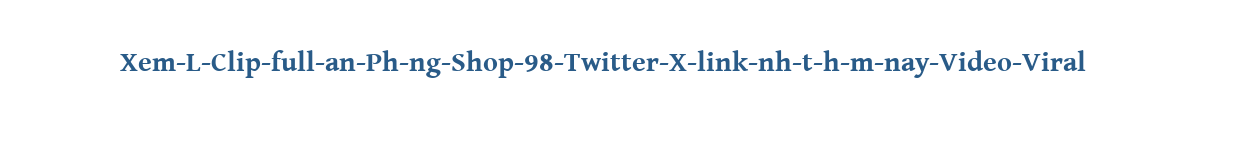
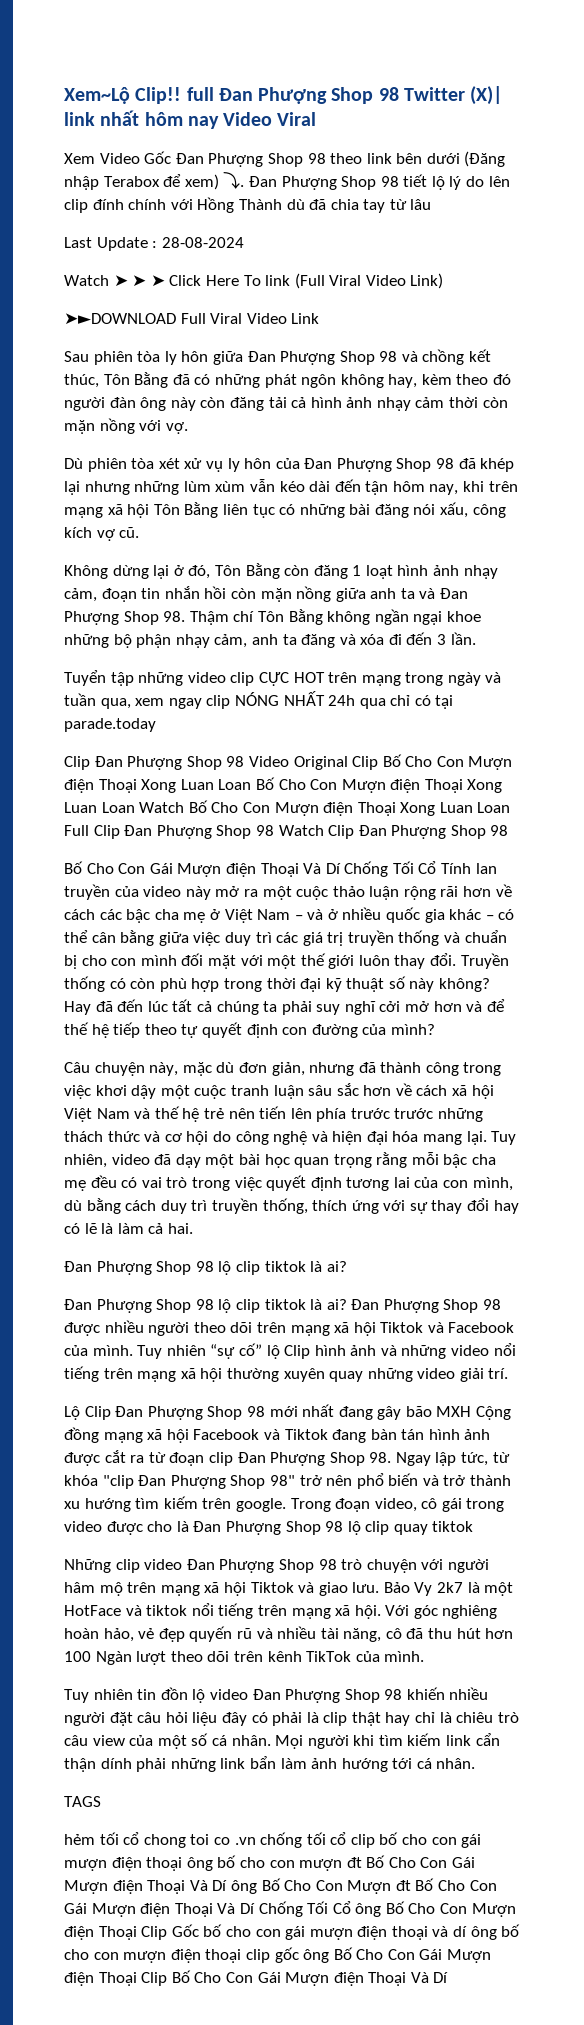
- Xem-L-Clip-full-an-Ph-ng-Shop-98-Twitter-X-link-nh-t-h-m-nay-Video-Viral
+ Xem~Lộ Clip!! full Đan Phượng Shop 98 Twitter (X)| link nhất hôm nay Video Viral
+ Xem Video Gốc Đan Phượng Shop 98 theo link bên dưới (Đăng nhập Terabox để xem) ⤵. Đan Phượng Shop 98 tiết lộ lý do lên clip đính chính với Hồng Thành dù đã chia tay từ lâu
+ Last Update : 28-08-2024
+ Watch ➤ ➤ ➤ Click Here To link (Full Viral Video Link)
+ ➤►DOWNLOAD Full Viral Video Link
+ Sau phiên tòa ly hôn giữa Đan Phượng Shop 98 và chồng kết thúc, Tôn Bằng đã có những phát ngôn không hay, kèm theo đó người đàn ông này còn đăng tải cả hình ảnh nhạy cảm thời còn mặn nồng với vợ.
+ Dù phiên tòa xét xử vụ ly hôn của Đan Phượng Shop 98 đã khép lại nhưng những lùm xùm vẫn kéo dài đến tận hôm nay, khi trên mạng xã hội Tôn Bằng liên tục có những bài đăng nói xấu, công kích vợ cũ.
+ Không dừng lại ở đó, Tôn Bằng còn đăng 1 loạt hình ảnh nhạy cảm, đoạn tin nhắn hồi còn mặn nồng giữa anh ta và Đan Phượng Shop 98. Thậm chí Tôn Bằng không ngần ngại khoe những bộ phận nhạy cảm, anh ta đăng và xóa đi đến 3 lần.
+ Tuyển tập những video clip CỰC HOT trên mạng trong ngày và tuần qua, xem ngay clip NÓNG NHẤT 24h qua chỉ có tại parade.today
+ Clip Đan Phượng Shop 98 Video Original Clip Bố Cho Con Mượn điện Thoại Xong Luan Loan Bố Cho Con Mượn điện Thoại Xong Luan Loan Watch Bố Cho Con Mượn điện Thoại Xong Luan Loan Full Clip Đan Phượng Shop 98 Watch Clip Đan Phượng Shop 98
+ Bố Cho Con Gái Mượn điện Thoại Và Dí Chống Tối Cổ Tính lan truyền của video này mở ra một cuộc thảo luận rộng rãi hơn về cách các bậc cha mẹ ở Việt Nam – và ở nhiều quốc gia khác – có thể cân bằng giữa việc duy trì các giá trị truyền thống và chuẩn bị cho con mình đối mặt với một thế giới luôn thay đổi. Truyền thống có còn phù hợp trong thời đại kỹ thuật số này không? Hay đã đến lúc tất cả chúng ta phải suy nghĩ cởi mở hơn và để thế hệ tiếp theo tự quyết định con đường của mình?
+ Câu chuyện này, mặc dù đơn giản, nhưng đã thành công trong việc khơi dậy một cuộc tranh luận sâu sắc hơn về cách xã hội Việt Nam và thế hệ trẻ nên tiến lên phía trước trước những thách thức và cơ hội do công nghệ và hiện đại hóa mang lại. Tuy nhiên, video đã dạy một bài học quan trọng rằng mỗi bậc cha mẹ đều có vai trò trong việc quyết định tương lai của con mình, dù bằng cách duy trì truyền thống, thích ứng với sự thay đổi hay có lẽ là làm cả hai.
+ Đan Phượng Shop 98 lộ clip tiktok là ai?
+ Đan Phượng Shop 98 lộ clip tiktok là ai? Đan Phượng Shop 98 được nhiều người theo dõi trên mạng xã hội Tiktok và Facebook của mình. Tuy nhiên “sự cố” lộ Clip hình ảnh và những video nổi tiếng trên mạng xã hội thường xuyên quay những video giải trí.
+ Lộ Clip Đan Phượng Shop 98 mới nhất đang gây bão MXH Cộng đồng mạng xã hội Facebook và Tiktok đang bàn tán hình ảnh được cắt ra từ đoạn clip Đan Phượng Shop 98. Ngay lập tức, từ khóa "clip Đan Phượng Shop 98" trở nên phổ biến và trở thành xu hướng tìm kiếm trên google. Trong đoạn video, cô gái trong video được cho là Đan Phượng Shop 98 lộ clip quay tiktok
+ Những clip video Đan Phượng Shop 98 trò chuyện với người hâm mộ trên mạng xã hội Tiktok và giao lưu. Bảo Vy 2k7 là một HotFace và tiktok nổi tiếng trên mạng xã hội. Với góc nghiêng hoàn hảo, vẻ đẹp quyến rũ và nhiều tài năng, cô đã thu hút hơn 100 Ngàn lượt theo dõi trên kênh TikTok của mình.
+ Tuy nhiên tin đồn lộ video Đan Phượng Shop 98 khiến nhiều người đặt câu hỏi liệu đây có phải là clip thật hay chỉ là chiêu trò câu view của một số cá nhân. Mọi người khi tìm kiếm link cẩn thận dính phải những link bẩn làm ảnh hướng tới cá nhân.
+ TAGS
+ hẻm tối cổ chong toi co .vn chống tối cổ clip bố cho con gái mượn điện thoại ông bố cho con mượn đt Bố Cho Con Gái Mượn điện Thoại Và Dí ông Bố Cho Con Mượn đt Bố Cho Con Gái Mượn điện Thoại Và Dí Chống Tối Cổ ông Bố Cho Con Mượn điện Thoại Clip Gốc bố cho con gái mượn điện thoại và dí ông bố cho con mượn điện thoại clip gốc ông Bố Cho Con Gái Mượn điện Thoại Clip Bố Cho Con Gái Mượn điện Thoại Và Dí

